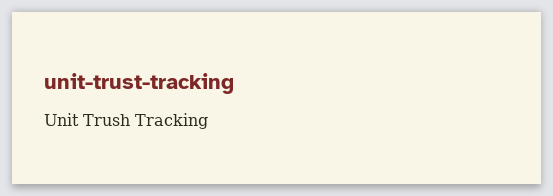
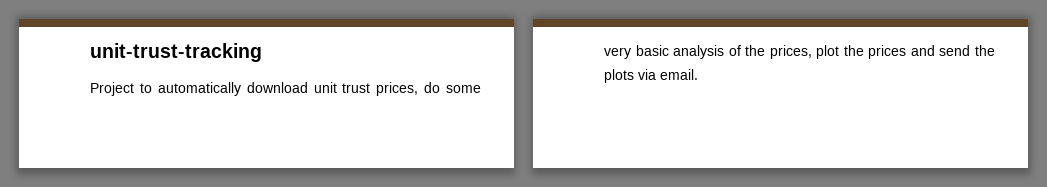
- Unit Trush Tracking
+ Project to automatically download unit trust prices, do some very basic analysis of the prices, plot the prices and send the plots via email.

